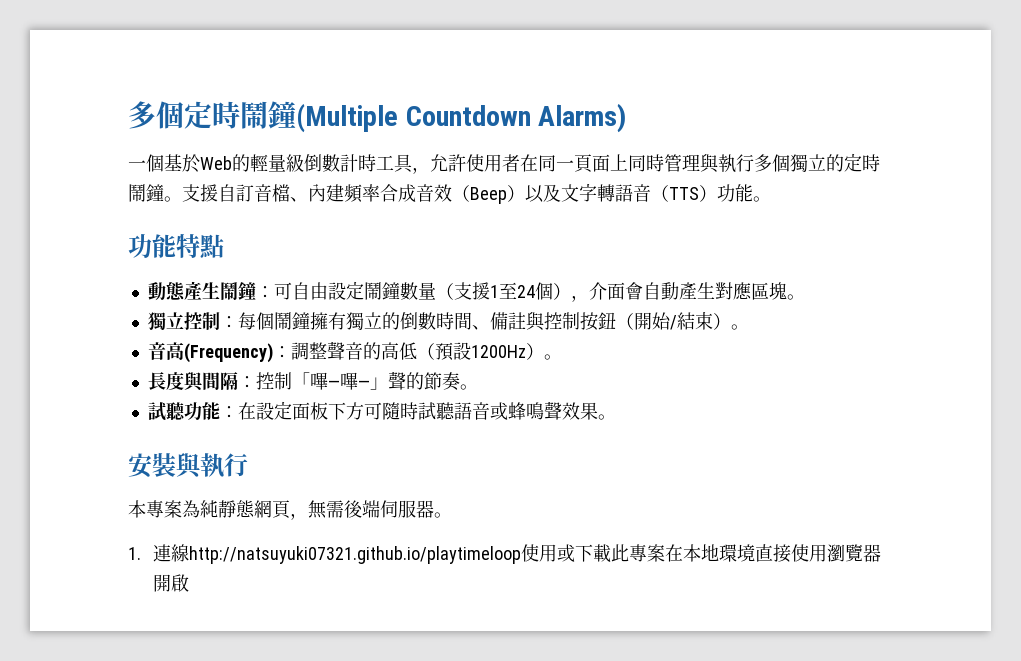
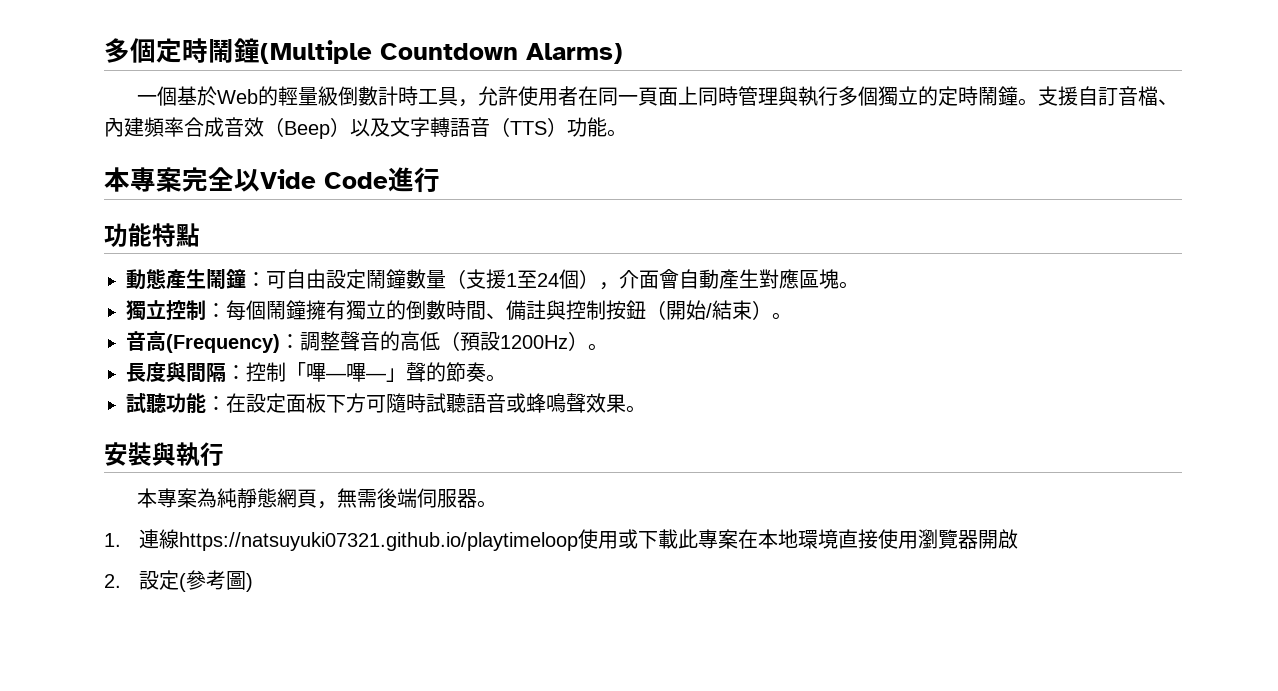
+ 本專案完全以Vide Code進行
- 1.連線http://natsuyuki07321.github.io/playtimeloop使用或下載此專案在本地環境直接使用瀏覽器開啟
+ 1.連線https://natsuyuki07321.github.io/playtimeloop使用或下載此專案在本地環境直接使用瀏覽器開啟
+ 2.設定(參考圖)

